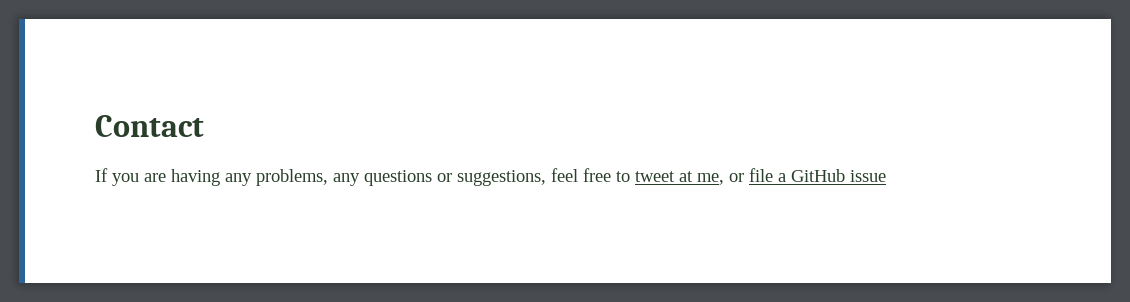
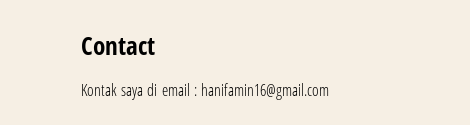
- If you are having any problems, any questions or suggestions, feel free to tweet at me, or file a GitHub issue
+ Kontak saya di email : hanifamin16@gmail.com

